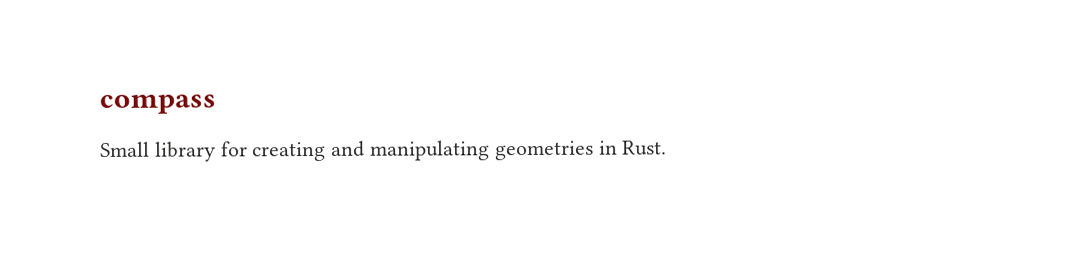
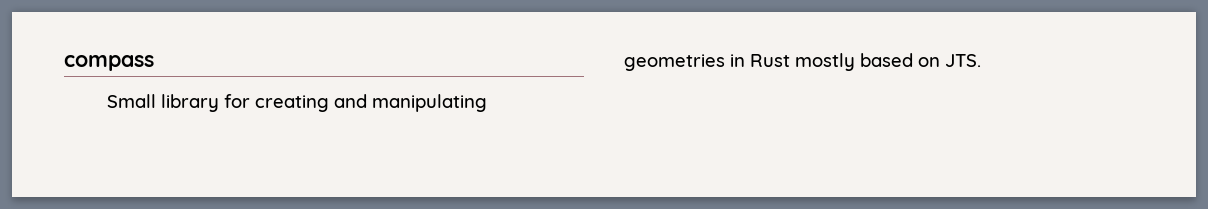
- Small library for creating and manipulating geometries in Rust.
+ Small library for creating and manipulating geometries in Rust mostly based on JTS.

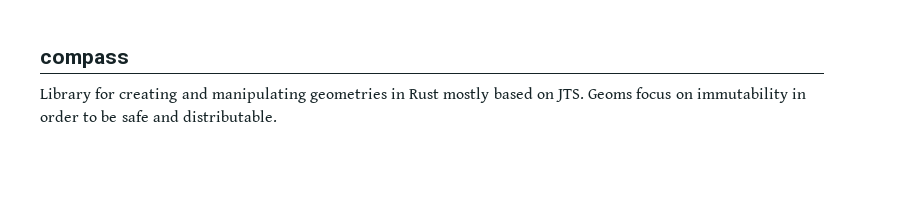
- Small library for creating and manipulating geometries in Rust mostly based on JTS.
+ Library for creating and manipulating geometries in Rust mostly based on JTS. Geoms focus on immutability in order to be safe and distributable.

